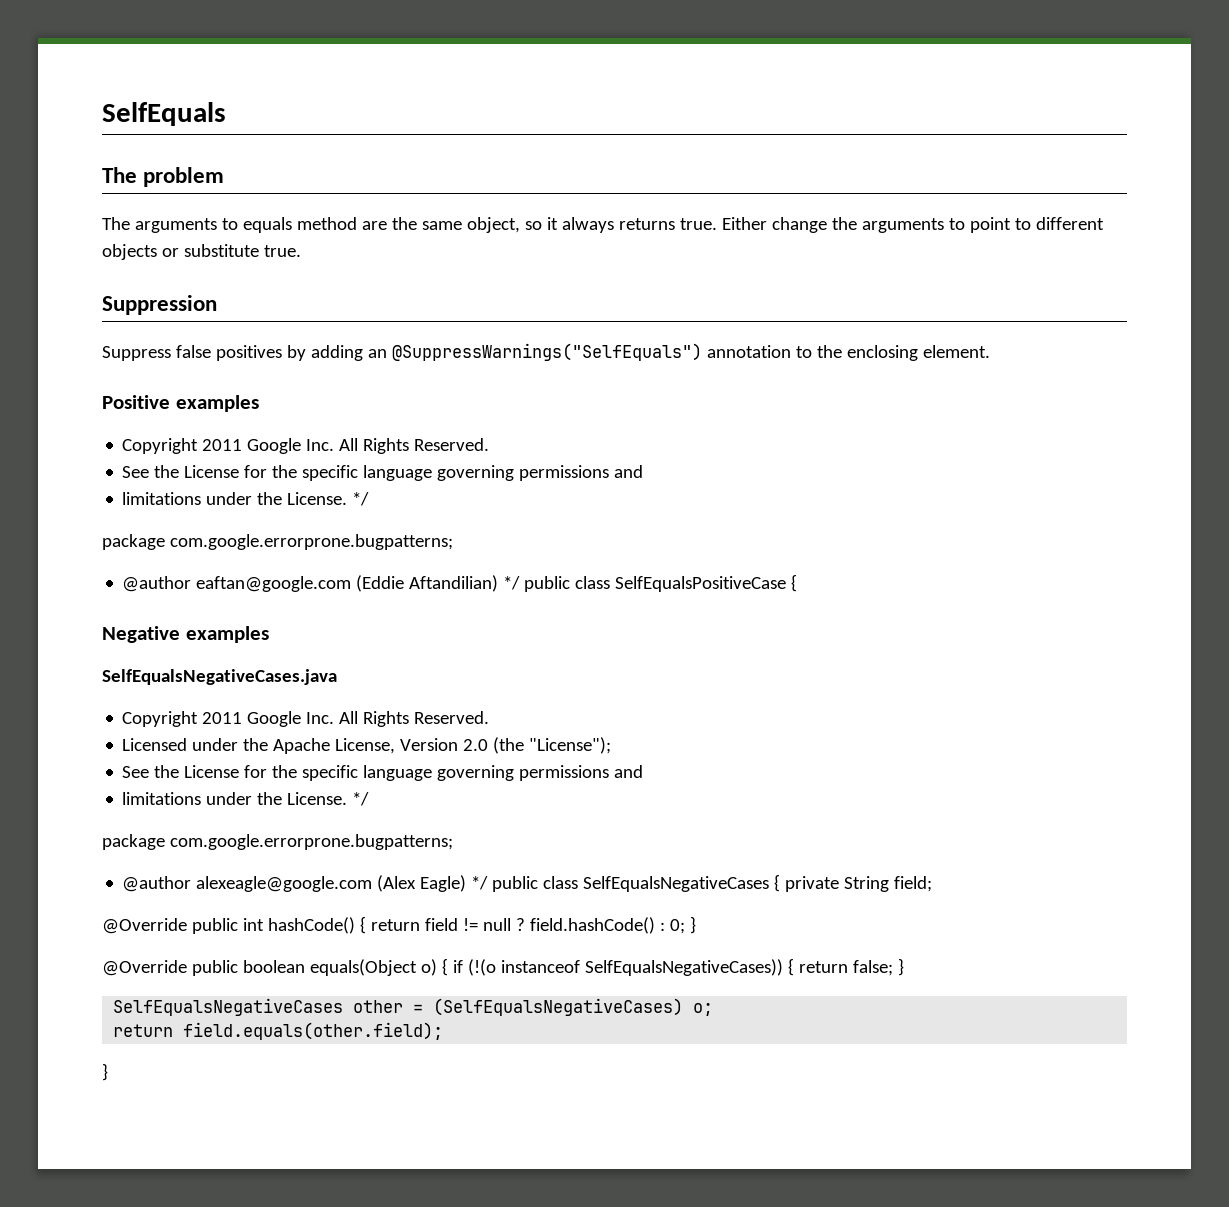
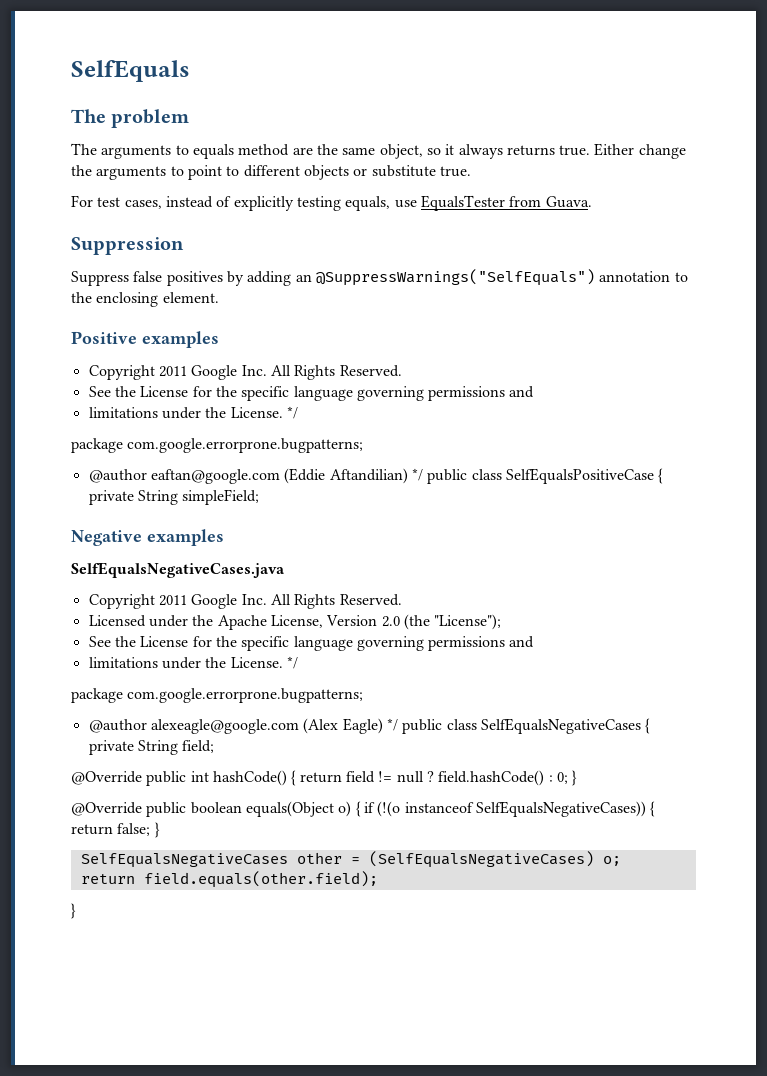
+ For test cases, instead of explicitly testing equals, use EqualsTester from Guava.
- @author eaftan@google.com (Eddie Aftandilian) */ public class SelfEqualsPositiveCase {
+ @author eaftan@google.com (Eddie Aftandilian) */ public class SelfEqualsPositiveCase { private String simpleField;

